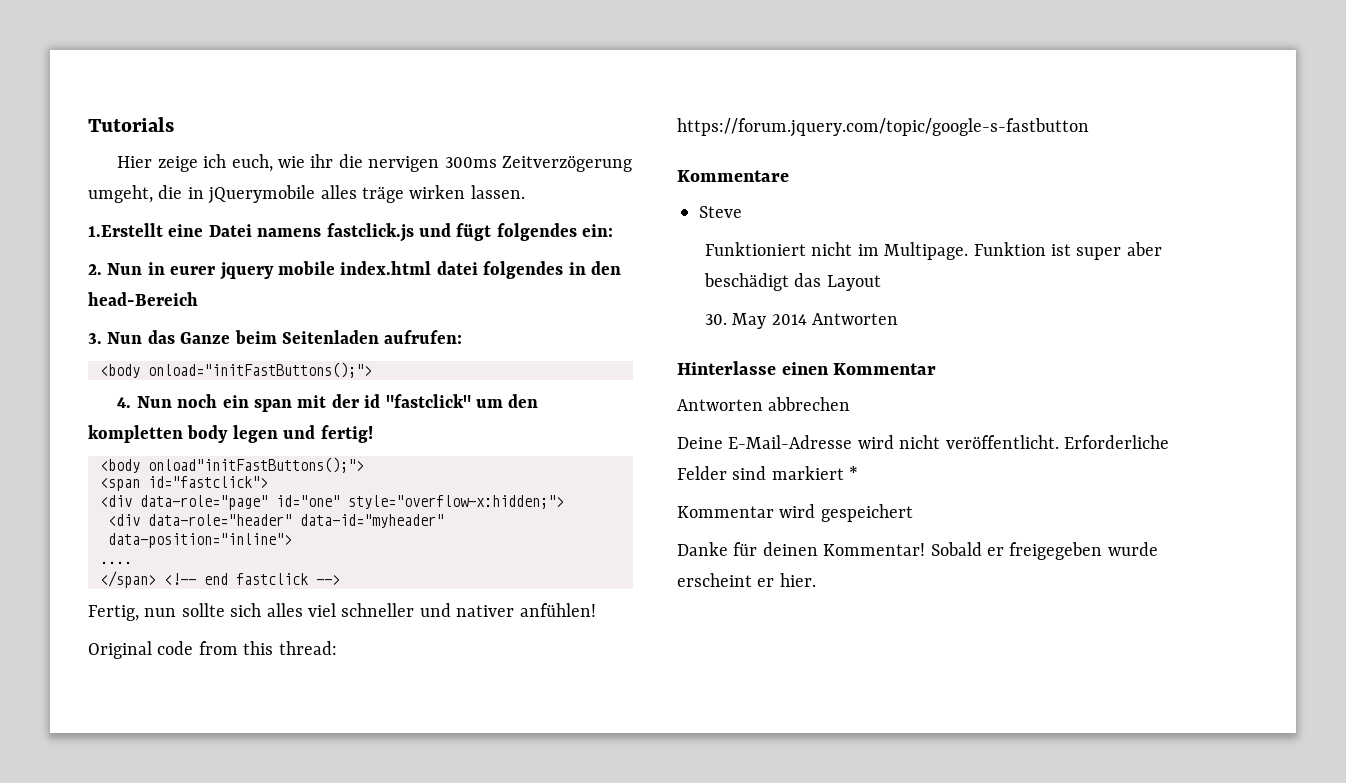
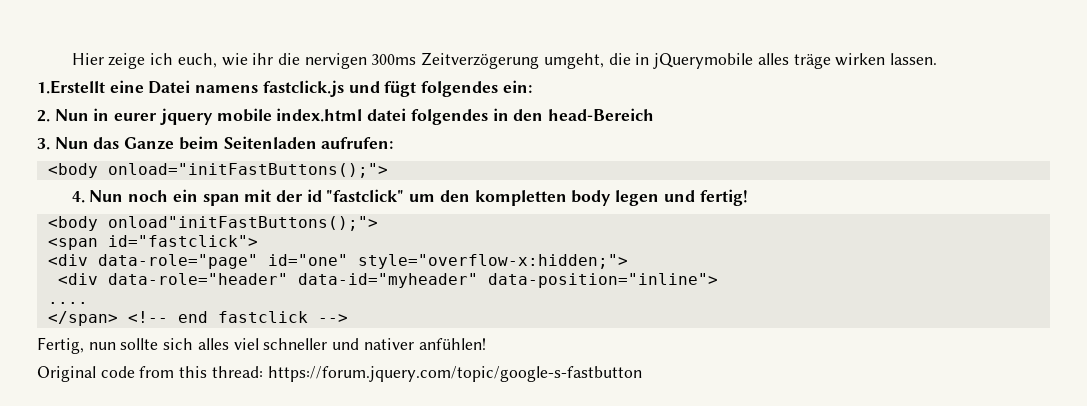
- Tutorials
- Kommentare
- Steve
- Funktioniert nicht im Multipage. Funktion ist super aber beschädigt das Layout
- 30. May 2014 Antworten
- Hinterlasse einen Kommentar
- Antworten abbrechen
- Deine E-Mail-Adresse wird nicht veröffentlicht. Erforderliche Felder sind markiert *
- Kommentar wird gespeichert
- Danke für deinen Kommentar! Sobald er freigegeben wurde erscheint er hier.

